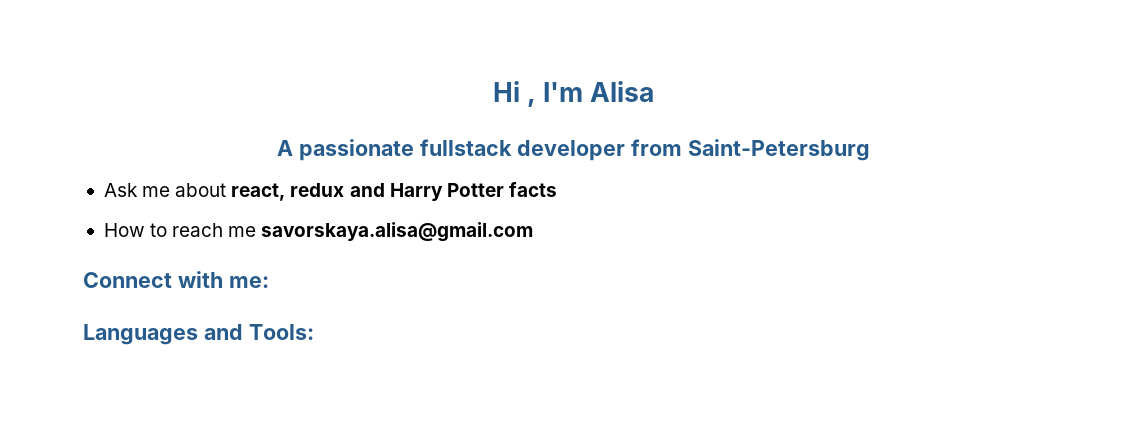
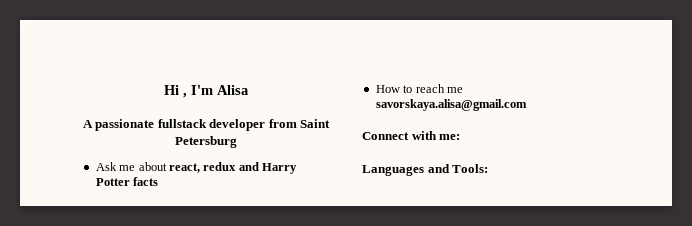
- A passionate fullstack developer from Saint-Petersburg
+ A passionate fullstack developer from Saint Petersburg

